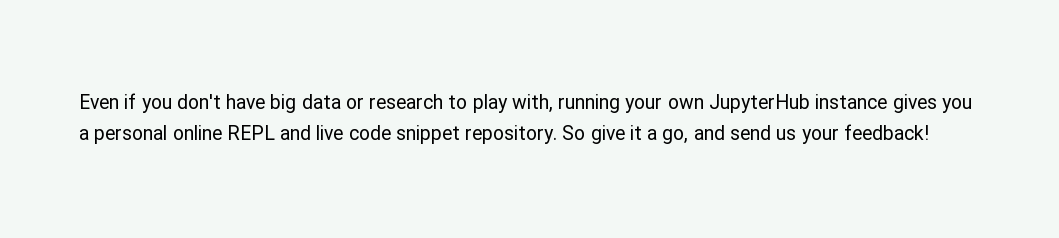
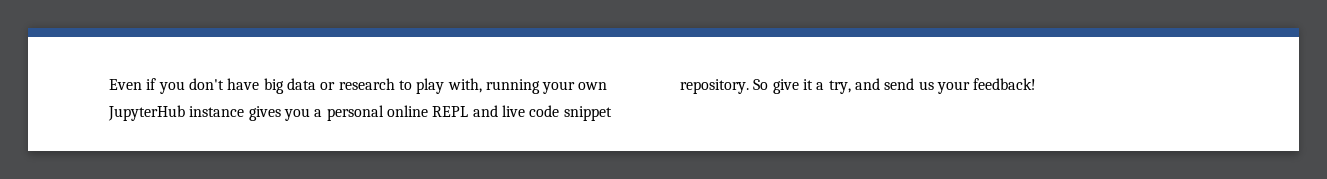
- So give it a go, and send us your feedback!
+ So give it a try, and send us your feedback!

